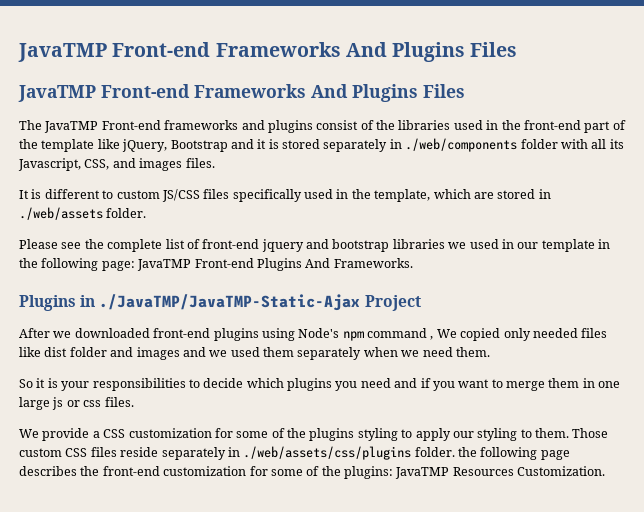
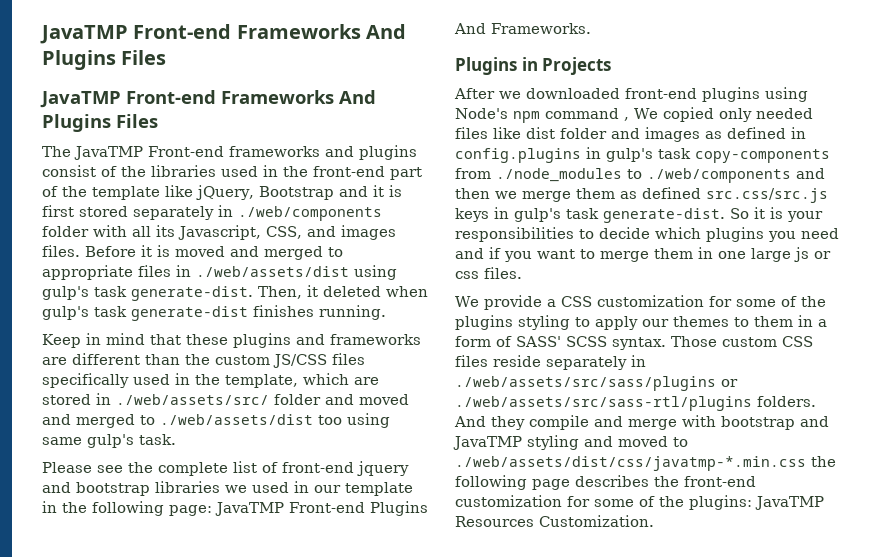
- The JavaTMP Front-end frameworks and plugins consist of the libraries used in the front-end part of the template like jQuery, Bootstrap and it is stored separately in ./web/components folder with all its Javascript, CSS, and images files.
- It is different to custom JS/CSS files specifically used in the template, which are stored in ./web/assets folder.
+ The JavaTMP Front-end frameworks and plugins consist of the libraries used in the front-end part of the template like jQuery, Bootstrap and it is first stored separately in ./web/components folder with all its Javascript, CSS, and images files. Before it is moved and merged to appropriate files in ./web/assets/dist using gulp's task generate-dist. Then, it deleted when gulp's task generate-dist finishes running.
+ Keep in mind that these plugins and frameworks are different than the custom JS/CSS files specifically used in the template, which are stored in ./web/assets/src/ folder and moved and merged to ./web/assets/dist too using same gulp's task.
- Plugins in ./JavaTMP/JavaTMP-Static-Ajax Project
+ Plugins in Projects
- After we downloaded front-end plugins using Node's npm command , We copied only needed files like dist folder and images and we used them separately when we need them.
- So it is your responsibilities to decide which plugins you need and if you want to merge them in one large js or css files.
+ After we downloaded front-end plugins using Node's npm command , We copied only needed files like dist folder and images as defined in config.plugins in gulp's task copy-components from ./node_modules to ./web/components and then we merge them as defined src.css/src.js keys in gulp's task generate-dist. So it is your responsibilities to decide which plugins you need and if you want to merge them in one large js or css files.
- We provide a CSS customization for some of the plugins styling to apply our styling to them.
+ We provide a CSS customization for some of the plugins styling to apply our themes to them in a form of SASS' SCSS syntax.
- Those custom CSS files reside separately in ./web/assets/css/plugins folder. the following page describes the front-end customization for some of the plugins: JavaTMP Resources Customization.
+ Those custom CSS files reside separately in ./web/assets/src/sass/plugins or ./web/assets/src/sass-rtl/plugins folders. And they compile and merge with bootstrap and JavaTMP styling and moved to ./web/assets/dist/css/javatmp-*.min.css the following page describes the front-end customization for some of the plugins: JavaTMP Resources Customization.

